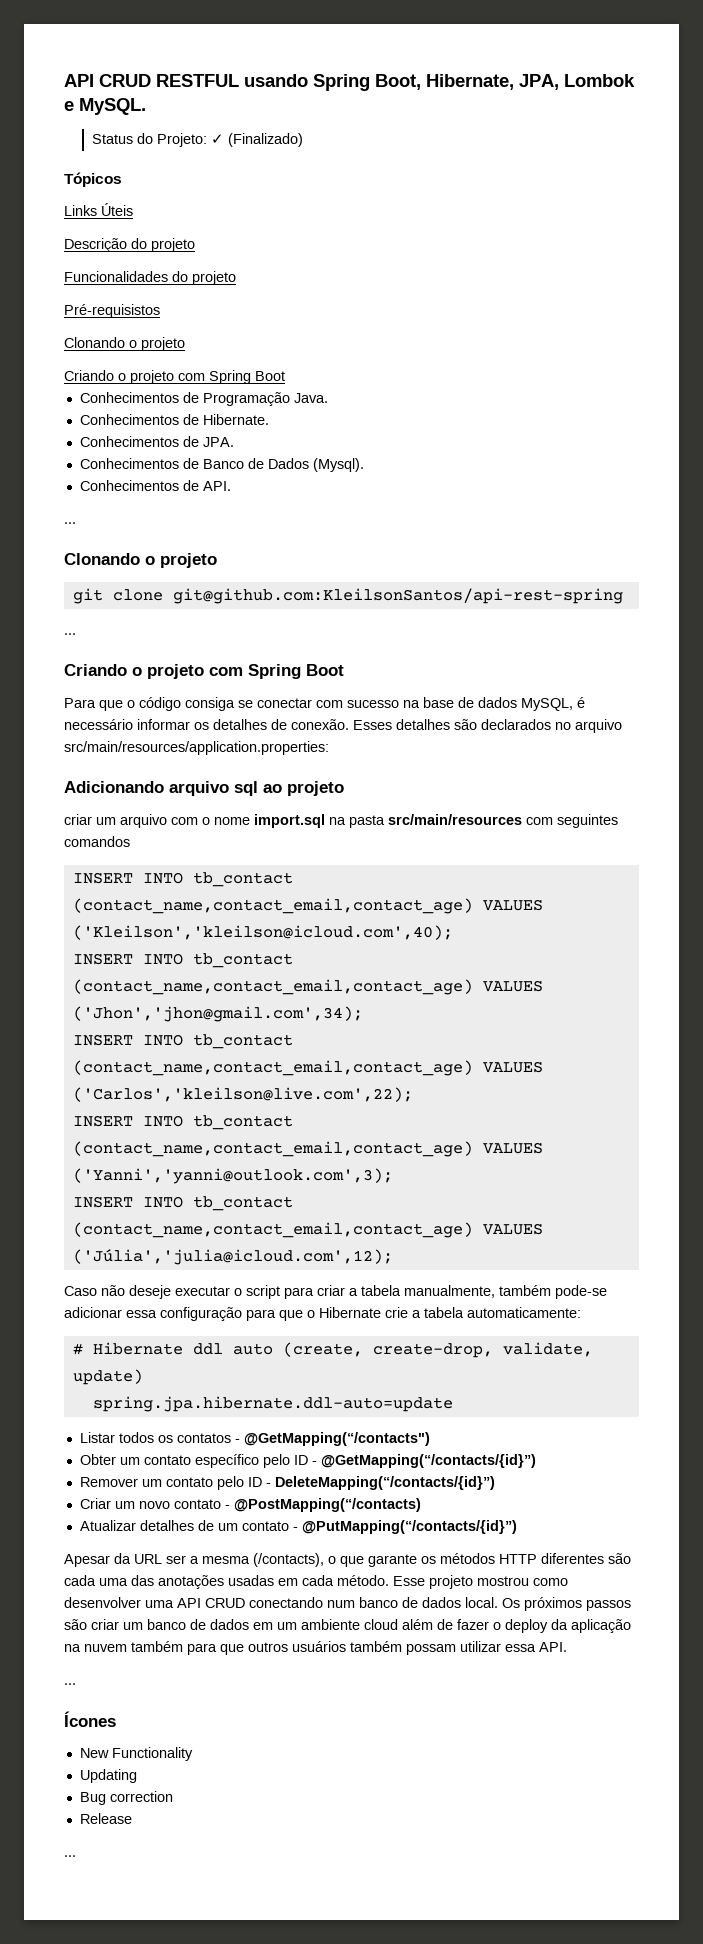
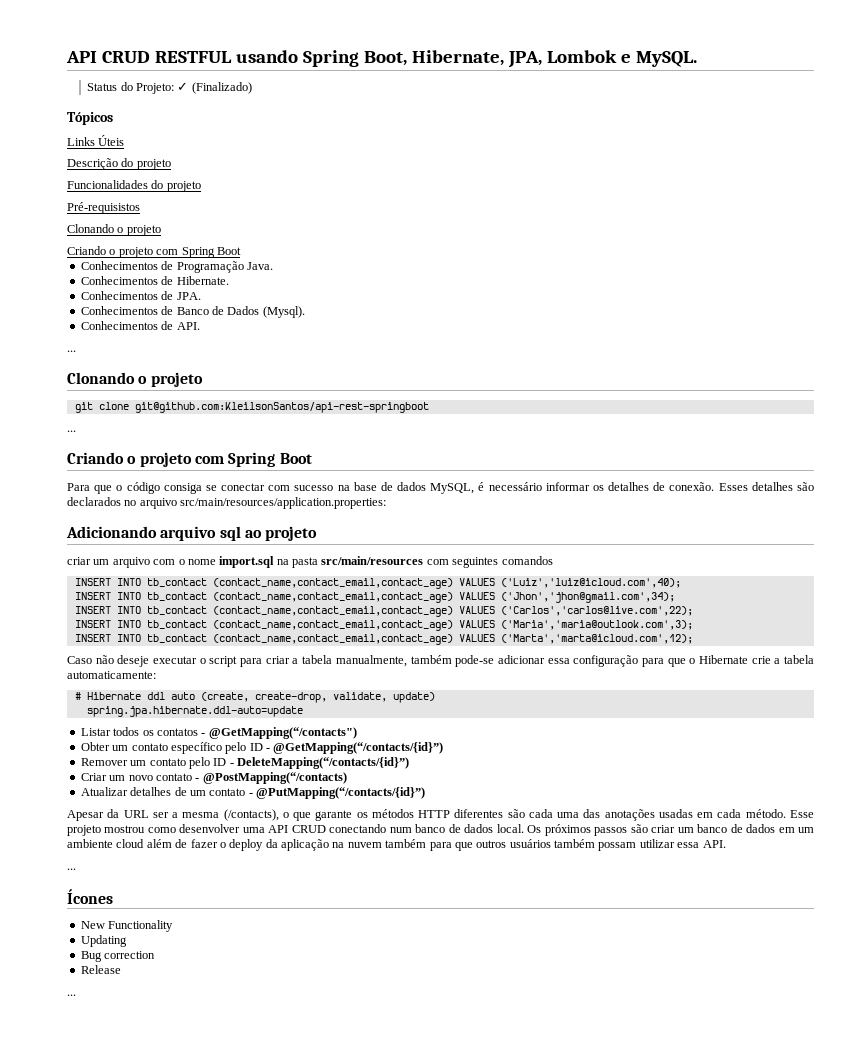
- git clone git@github.com:KleilsonSantos/api-rest-spring
+ git clone git@github.com:KleilsonSantos/api-rest-springboot
- INSERT INTO tb_contact (contact_name,contact_email,contact_age) VALUES ('Kleilson','kleilson@icloud.com',40);
+ INSERT INTO tb_contact (contact_name,contact_email,contact_age) VALUES ('Luiz','luiz@icloud.com',40);
- INSERT INTO tb_contact (contact_name,contact_email,contact_age) VALUES ('Carlos','kleilson@live.com',22);
- INSERT INTO tb_contact (contact_name,contact_email,contact_age) VALUES ('Yanni','yanni@outlook.com',3);
- INSERT INTO tb_contact (contact_name,contact_email,contact_age) VALUES ('Júlia','julia@icloud.com',12);
+ INSERT INTO tb_contact (contact_name,contact_email,contact_age) VALUES ('Carlos','carlos@live.com',22);
+ INSERT INTO tb_contact (contact_name,contact_email,contact_age) VALUES ('Maria','maria@outlook.com',3);
+ INSERT INTO tb_contact (contact_name,contact_email,contact_age) VALUES ('Marta','marta@icloud.com',12);

